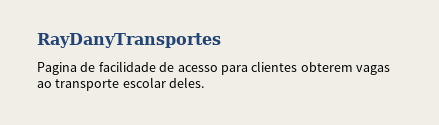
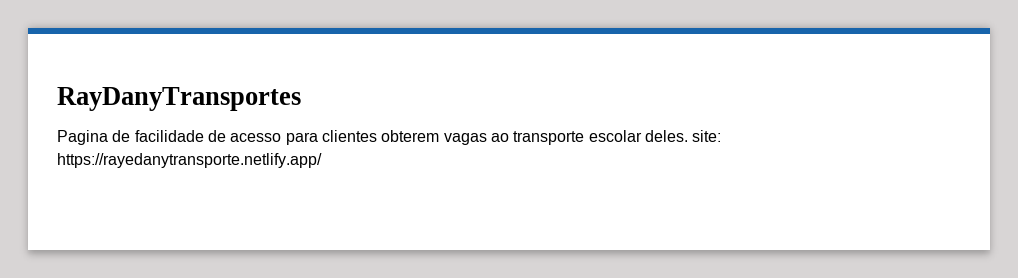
- Pagina de facilidade de acesso para clientes obterem vagas ao transporte escolar deles.
+ Pagina de facilidade de acesso para clientes obterem vagas ao transporte escolar deles. site: https://rayedanytransporte.netlify.app/

